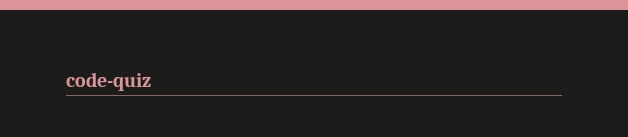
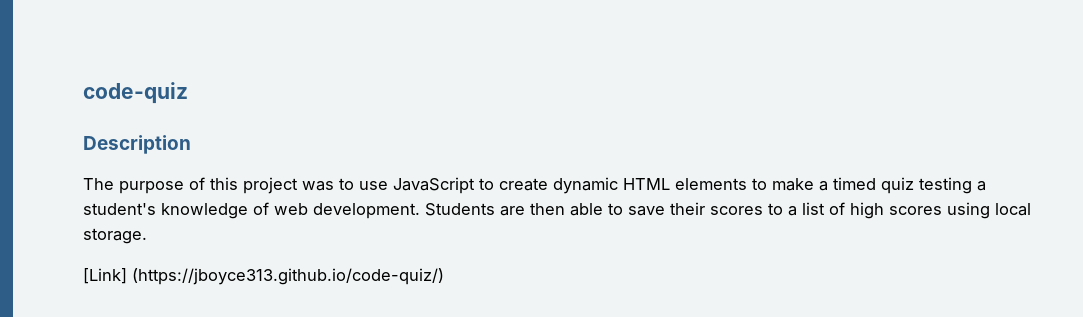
+ Description
+ The purpose of this project was to use JavaScript to create dynamic HTML elements to make a timed quiz testing a student's knowledge of web development. Students are then able to save their scores to a list of high scores using local storage.
+ [Link] (https://jboyce313.github.io/code-quiz/)

